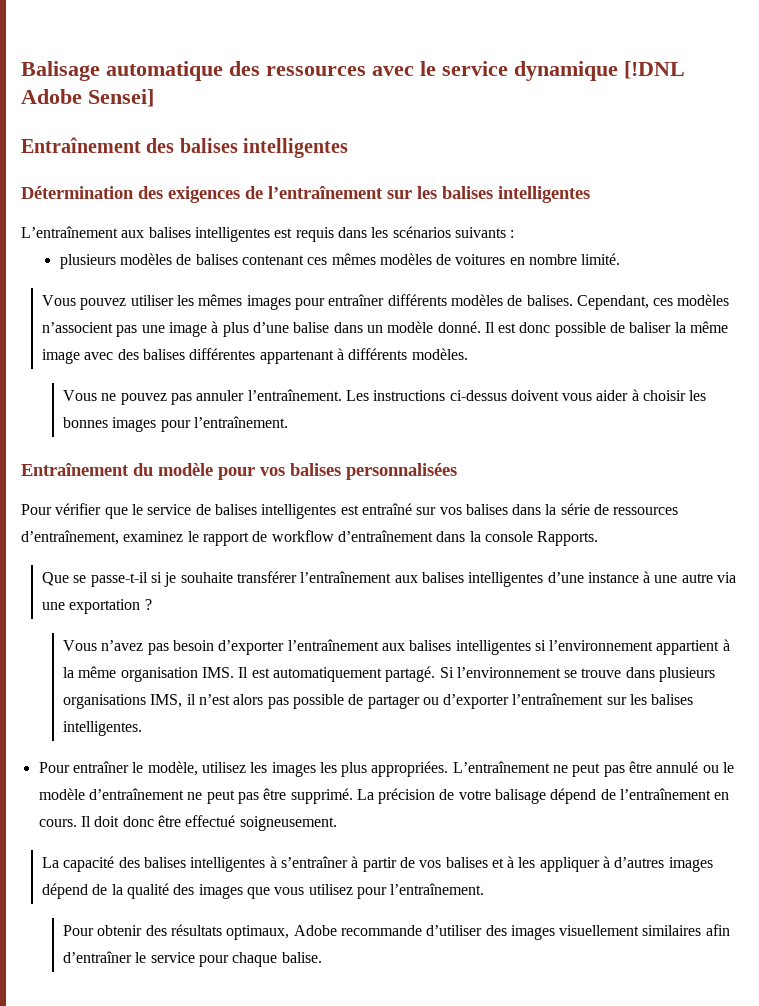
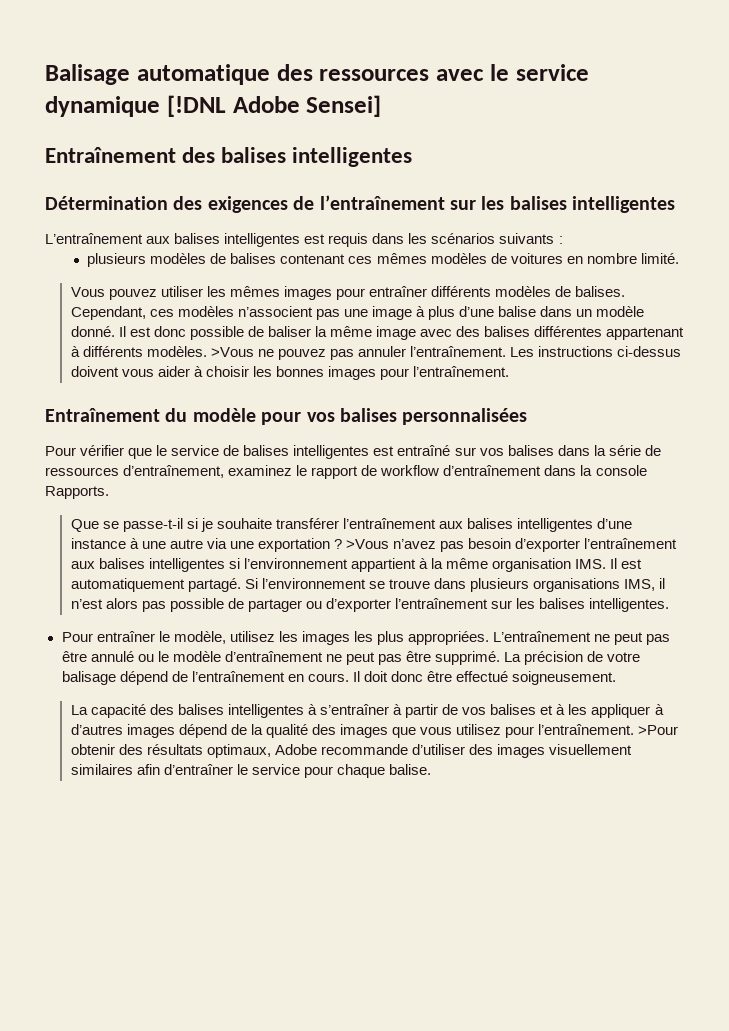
- Il est donc possible de baliser la même image avec des balises différentes appartenant à différents modèles.
- Vous ne pouvez pas annuler l’entraînement.
+ Il est donc possible de baliser la même image avec des balises différentes appartenant à différents modèles. >Vous ne pouvez pas annuler l’entraînement.
- Que se passe-t-il si je souhaite transférer l’entraînement aux balises intelligentes d’une instance à une autre via une exportation ?
- Vous n’avez pas besoin d’exporter l’entraînement aux balises intelligentes si l’environnement appartient à la même organisation IMS. Il est automatiquement partagé.
+ Que se passe-t-il si je souhaite transférer l’entraînement aux balises intelligentes d’une instance à une autre via une exportation ? >Vous n’avez pas besoin d’exporter l’entraînement aux balises intelligentes si l’environnement appartient à la même organisation IMS. Il est automatiquement partagé.
- La capacité des balises intelligentes à s’entraîner à partir de vos balises et à les appliquer à d’autres images dépend de la qualité des images que vous utilisez pour l’entraînement.
- Pour obtenir des résultats optimaux, Adobe recommande d’utiliser des images visuellement similaires afin d’entraîner le service pour chaque balise.
+ La capacité des balises intelligentes à s’entraîner à partir de vos balises et à les appliquer à d’autres images dépend de la qualité des images que vous utilisez pour l’entraînement. >Pour obtenir des résultats optimaux, Adobe recommande d’utiliser des images visuellement similaires afin d’entraîner le service pour chaque balise.

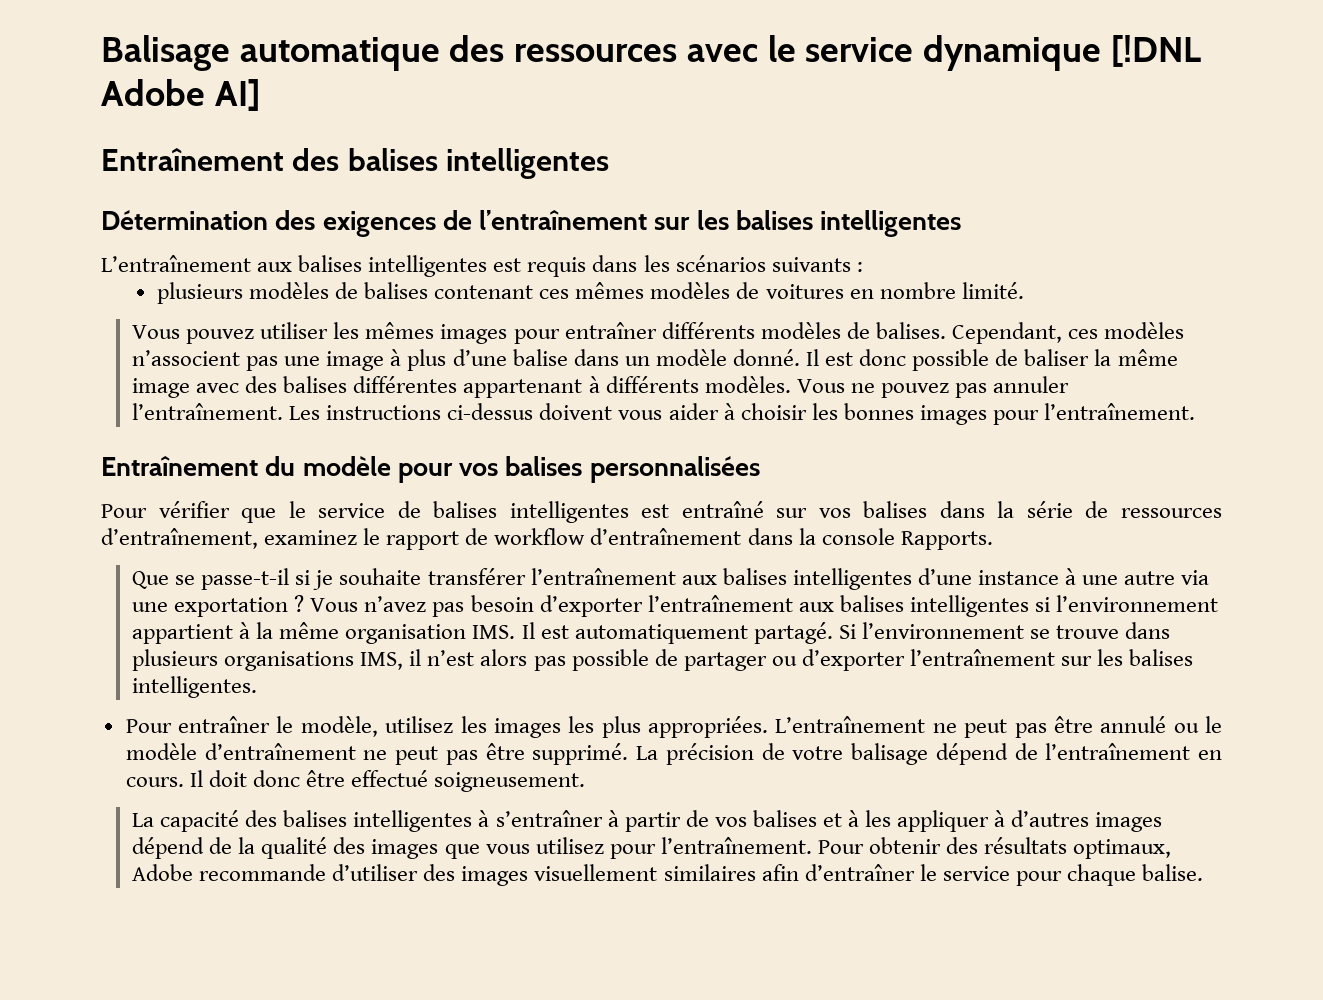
- Balisage automatique des ressources avec le service dynamique [!DNL Adobe Sensei]
+ Balisage automatique des ressources avec le service dynamique [!DNL Adobe AI]
- >Vous ne pouvez pas annuler l’entraînement.
+ Vous ne pouvez pas annuler l’entraînement.
- >Vous n’avez pas besoin d’exporter l’entraînement aux balises intelligentes si l’environnement appartient à la même organisation IMS. Il est automatiquement partagé.
+ Vous n’avez pas besoin d’exporter l’entraînement aux balises intelligentes si l’environnement appartient à la même organisation IMS. Il est automatiquement partagé.
- >Pour obtenir des résultats optimaux, Adobe recommande d’utiliser des images visuellement similaires afin d’entraîner le service pour chaque balise.
+ Pour obtenir des résultats optimaux, Adobe recommande d’utiliser des images visuellement similaires afin d’entraîner le service pour chaque balise.

